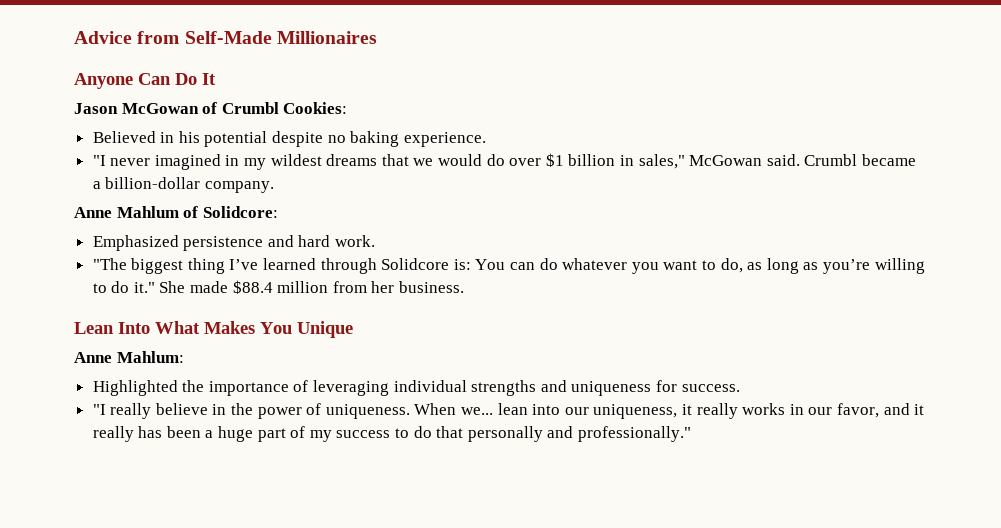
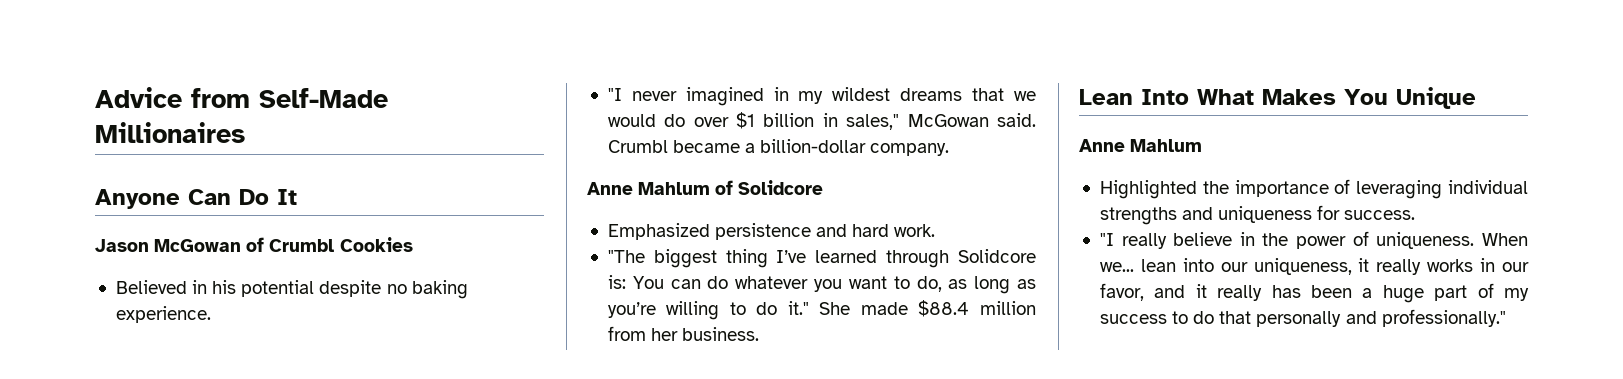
- Jason McGowan of Crumbl Cookies:
+ Jason McGowan of Crumbl Cookies
- Anne Mahlum of Solidcore:
+ Anne Mahlum of Solidcore
  Lean Into What Makes You Unique
- Anne Mahlum:
+ Anne Mahlum

